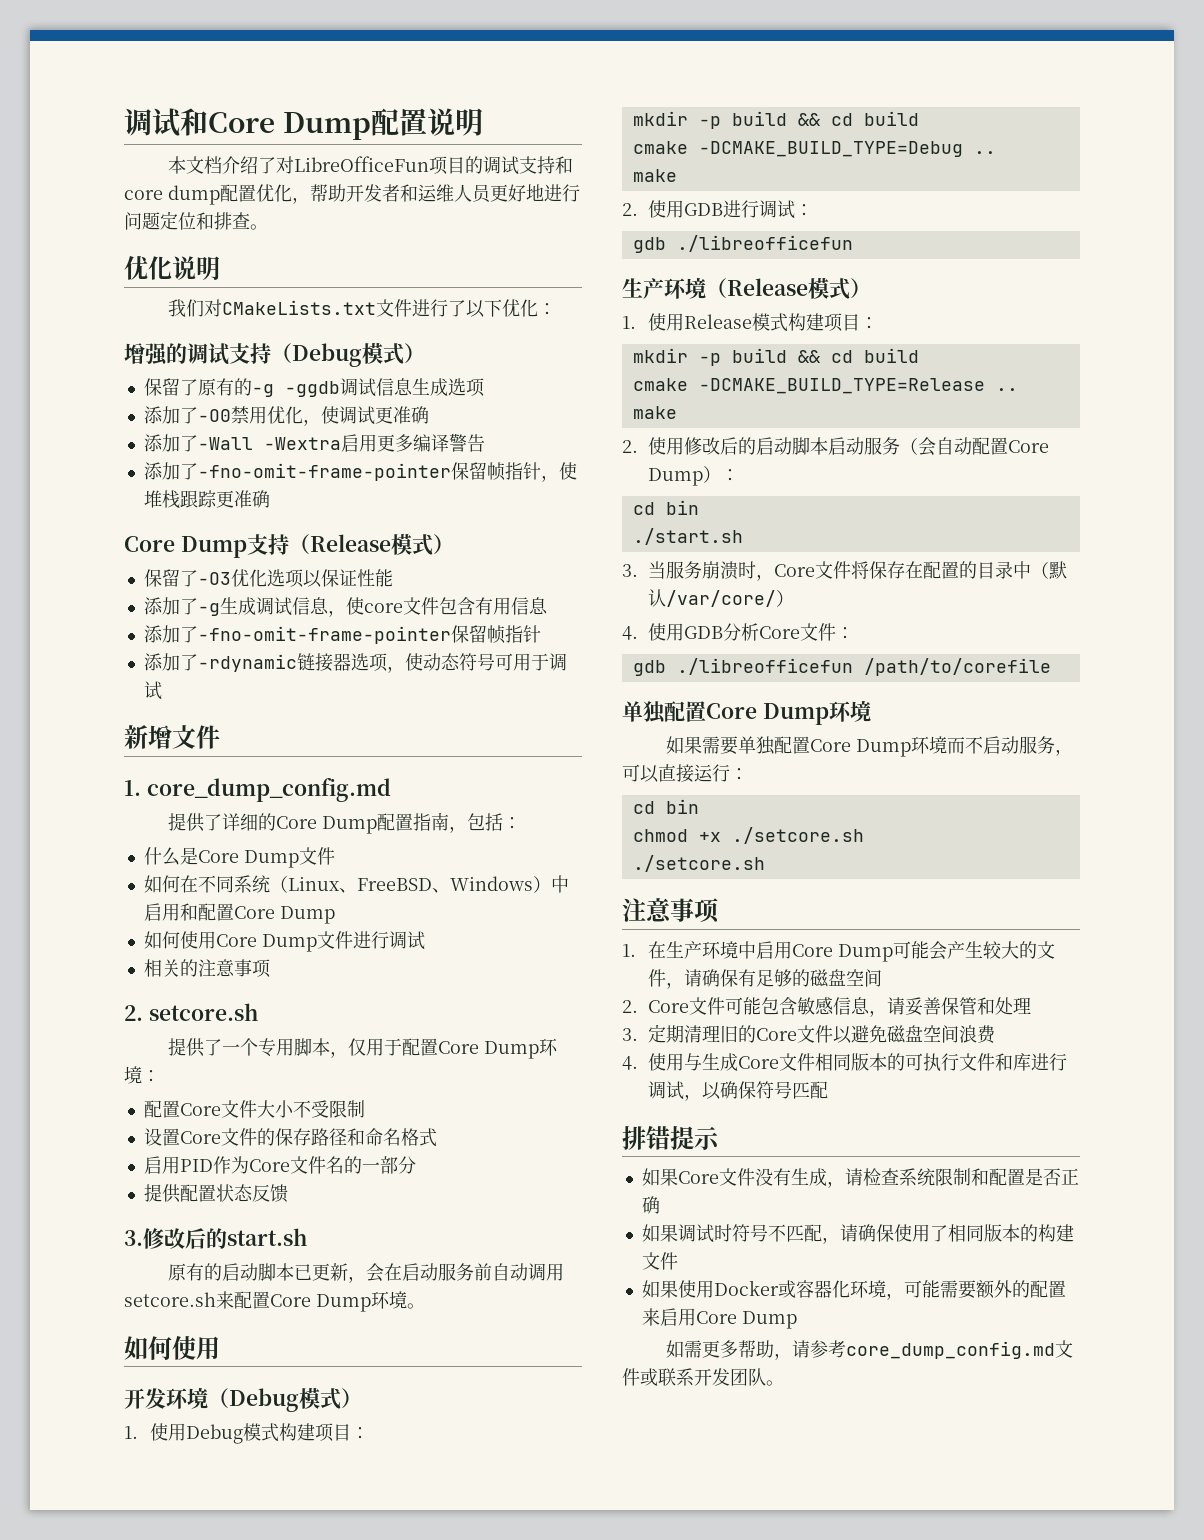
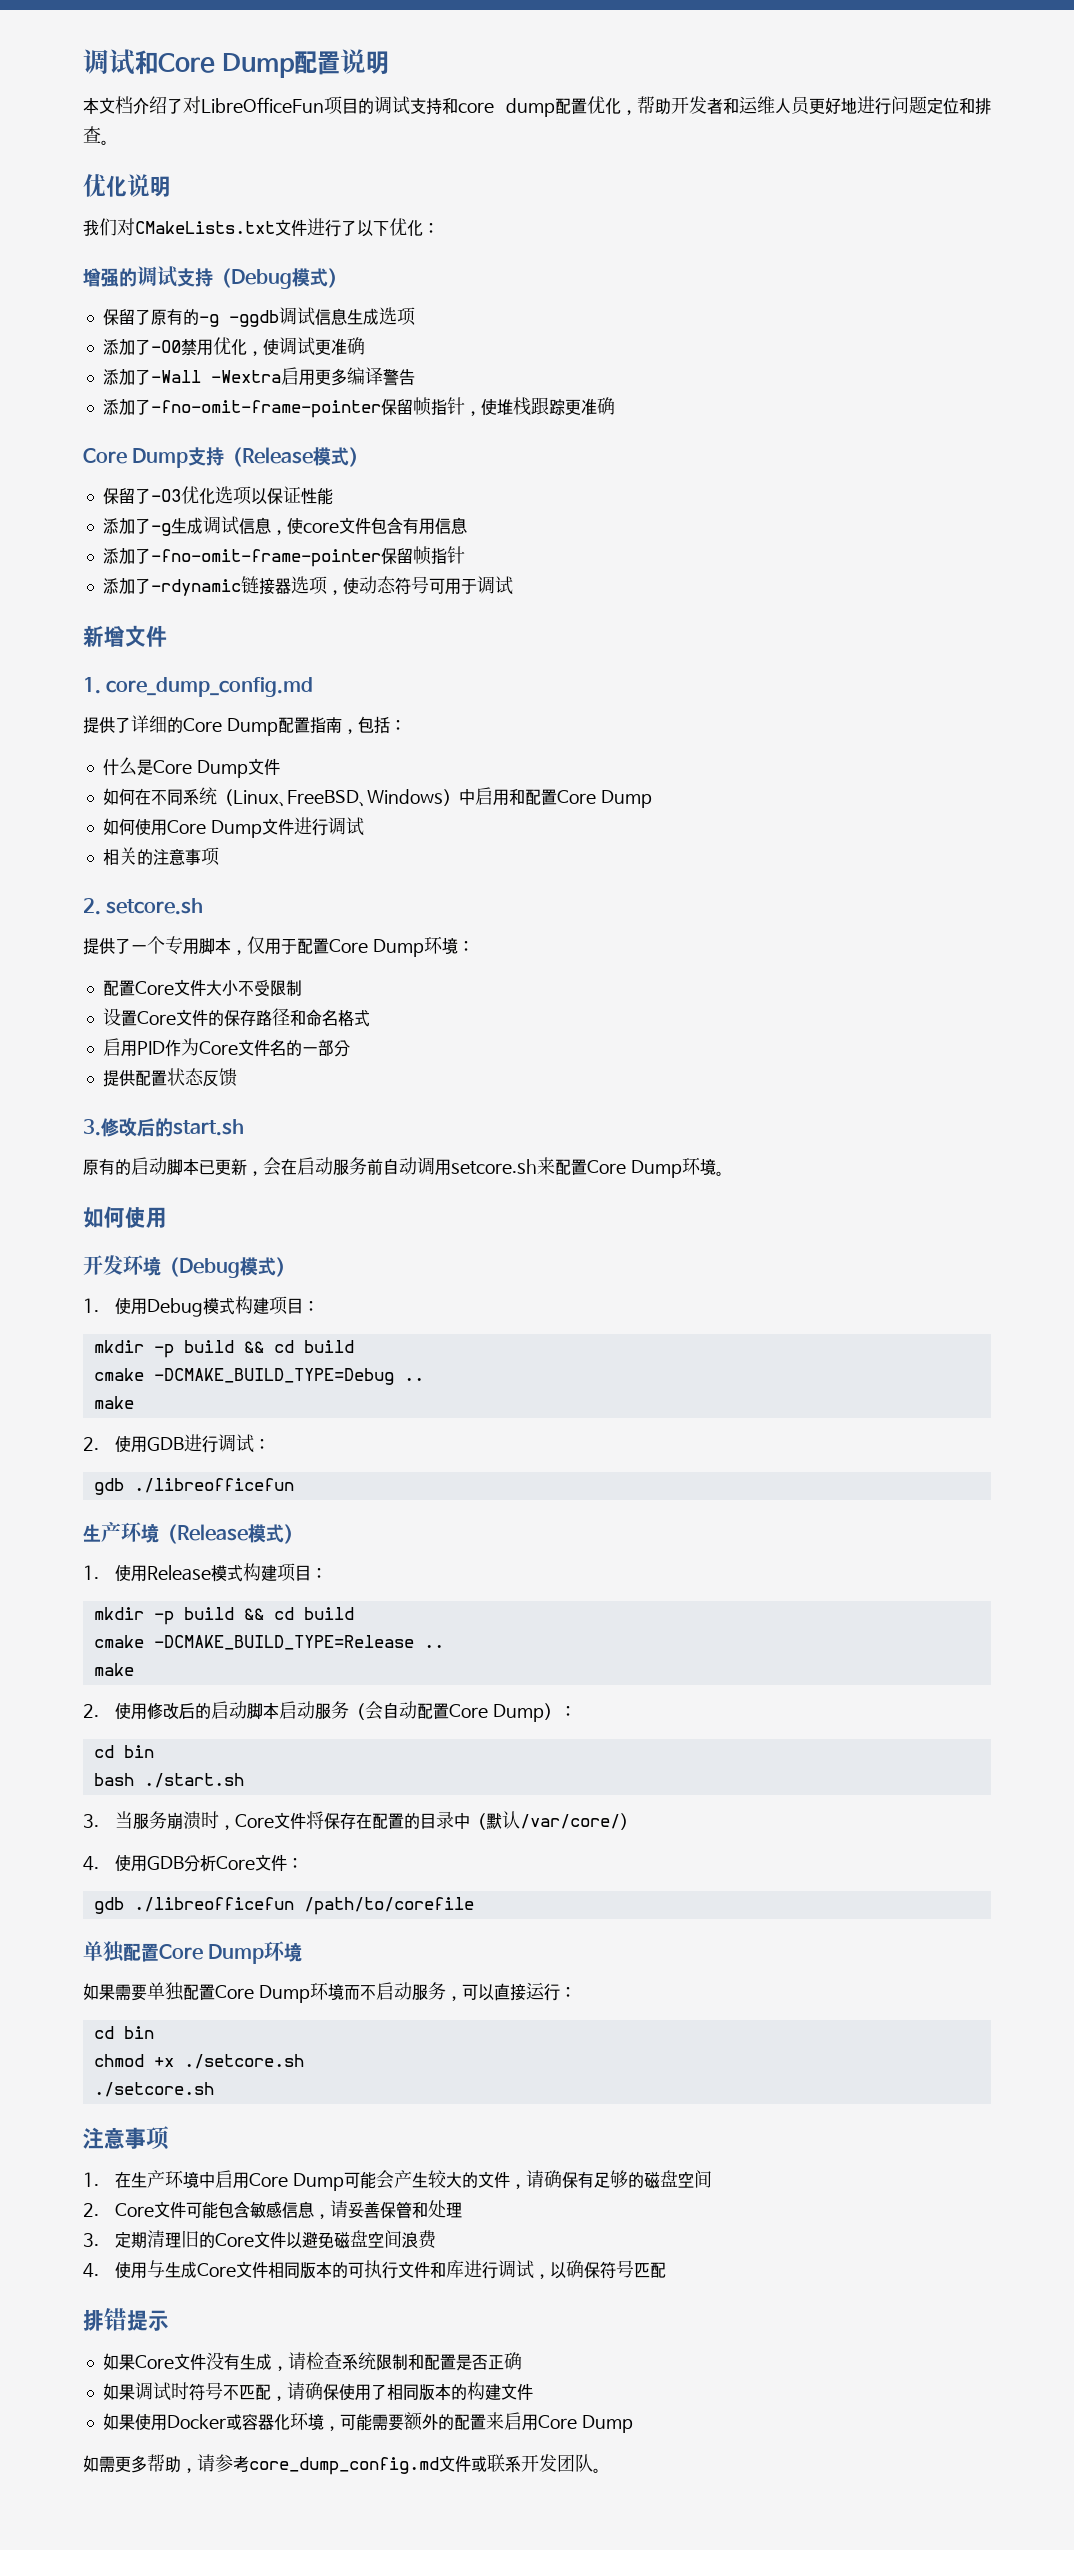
- ./start.sh
+ bash ./start.sh

